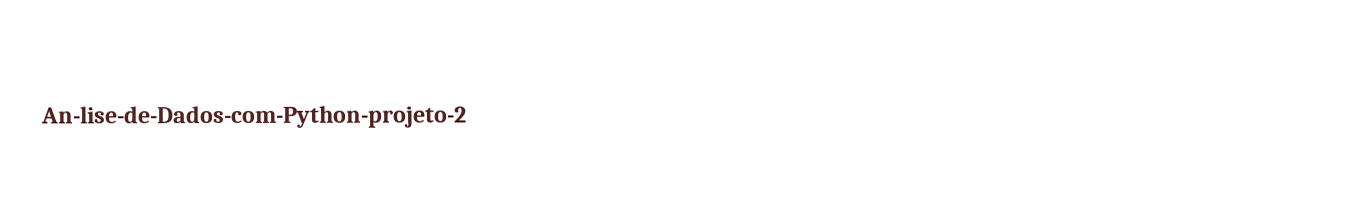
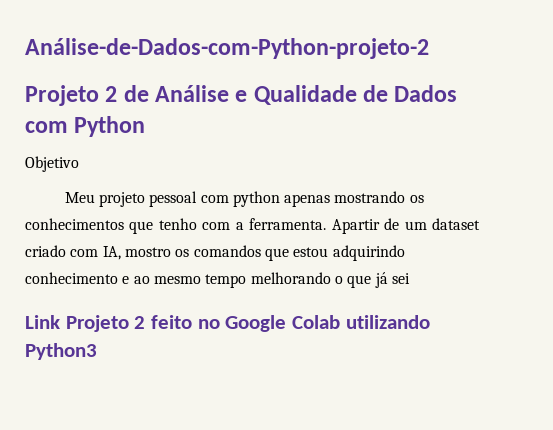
- An-lise-de-Dados-com-Python-projeto-2
+ Análise-de-Dados-com-Python-projeto-2
+ Projeto 2 de Análise e Qualidade de Dados com Python
+ Objetivo
+ Meu projeto pessoal com python apenas mostrando os conhecimentos que tenho com a ferramenta. Apartir de um dataset criado com IA, mostro os comandos que estou adquirindo conhecimento e ao mesmo tempo melhorando o que já sei
+ Link Projeto 2 feito no Google Colab utilizando Python3

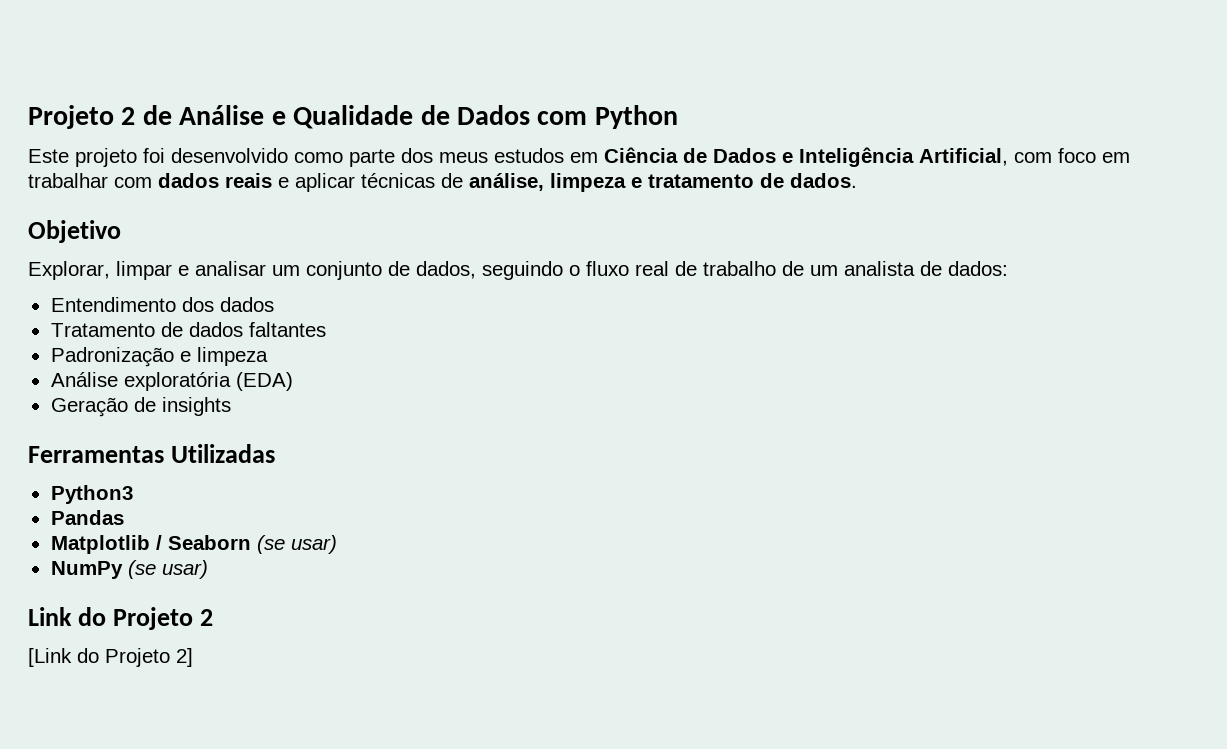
- Análise-de-Dados-com-Python-projeto-2
+ Este projeto foi desenvolvido como parte dos meus estudos em Ciência de Dados e Inteligência Artificial, com foco em trabalhar com dados reais e aplicar técnicas de análise, limpeza e tratamento de dados.
  Objetivo
- Meu projeto pessoal com python apenas mostrando os conhecimentos que tenho com a ferramenta. Apartir de um dataset criado com IA, mostro os comandos que estou adquirindo conhecimento e ao mesmo tempo melhorando o que já sei
+ Explorar, limpar e analisar um conjunto de dados, seguindo o fluxo real de trabalho de um analista de dados:
+ Entendimento dos dados
+ Tratamento de dados faltantes
+ Padronização e limpeza
+ Análise exploratória (EDA)
+ Geração de insights
+ Ferramentas Utilizadas
+ Python3
+ Pandas
+ Matplotlib / Seaborn (se usar)
+ NumPy (se usar)
- Link Projeto 2 feito no Google Colab utilizando Python3
+ Link do Projeto 2
+ [Link do Projeto 2]

